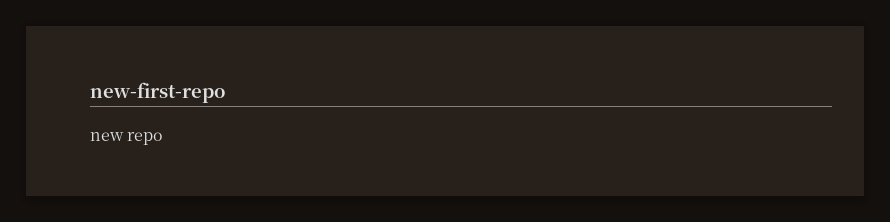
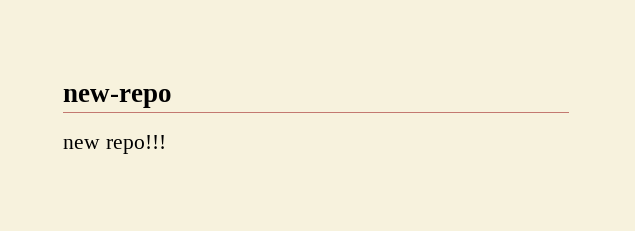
- new-first-repo
+ new-repo
- new repo
+ new repo!!!

